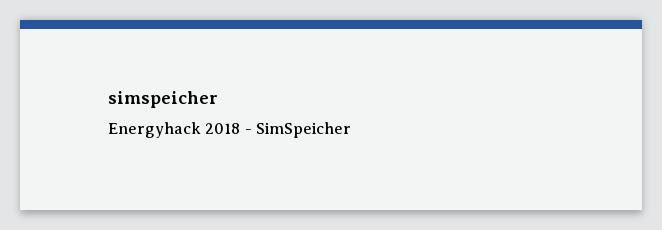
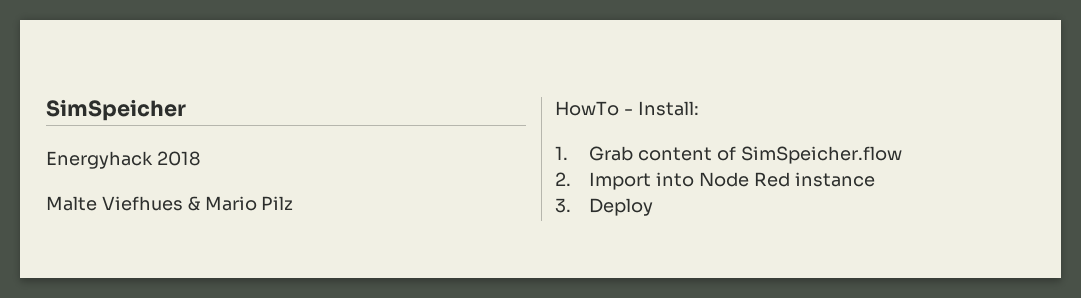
- simspeicher
+ SimSpeicher
- Energyhack 2018 - SimSpeicher
+ Energyhack 2018
+ Malte Viefhues & Mario Pilz
+ HowTo - Install:
+ 1. Grab content of SimSpeicher.flow
+ 2. Import into Node Red instance
+ 3. Deploy

